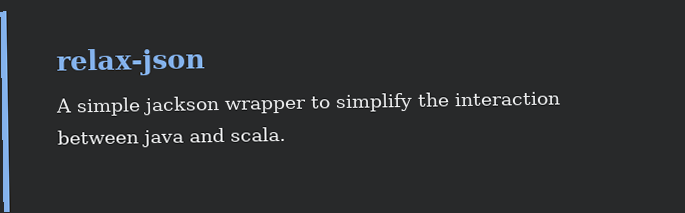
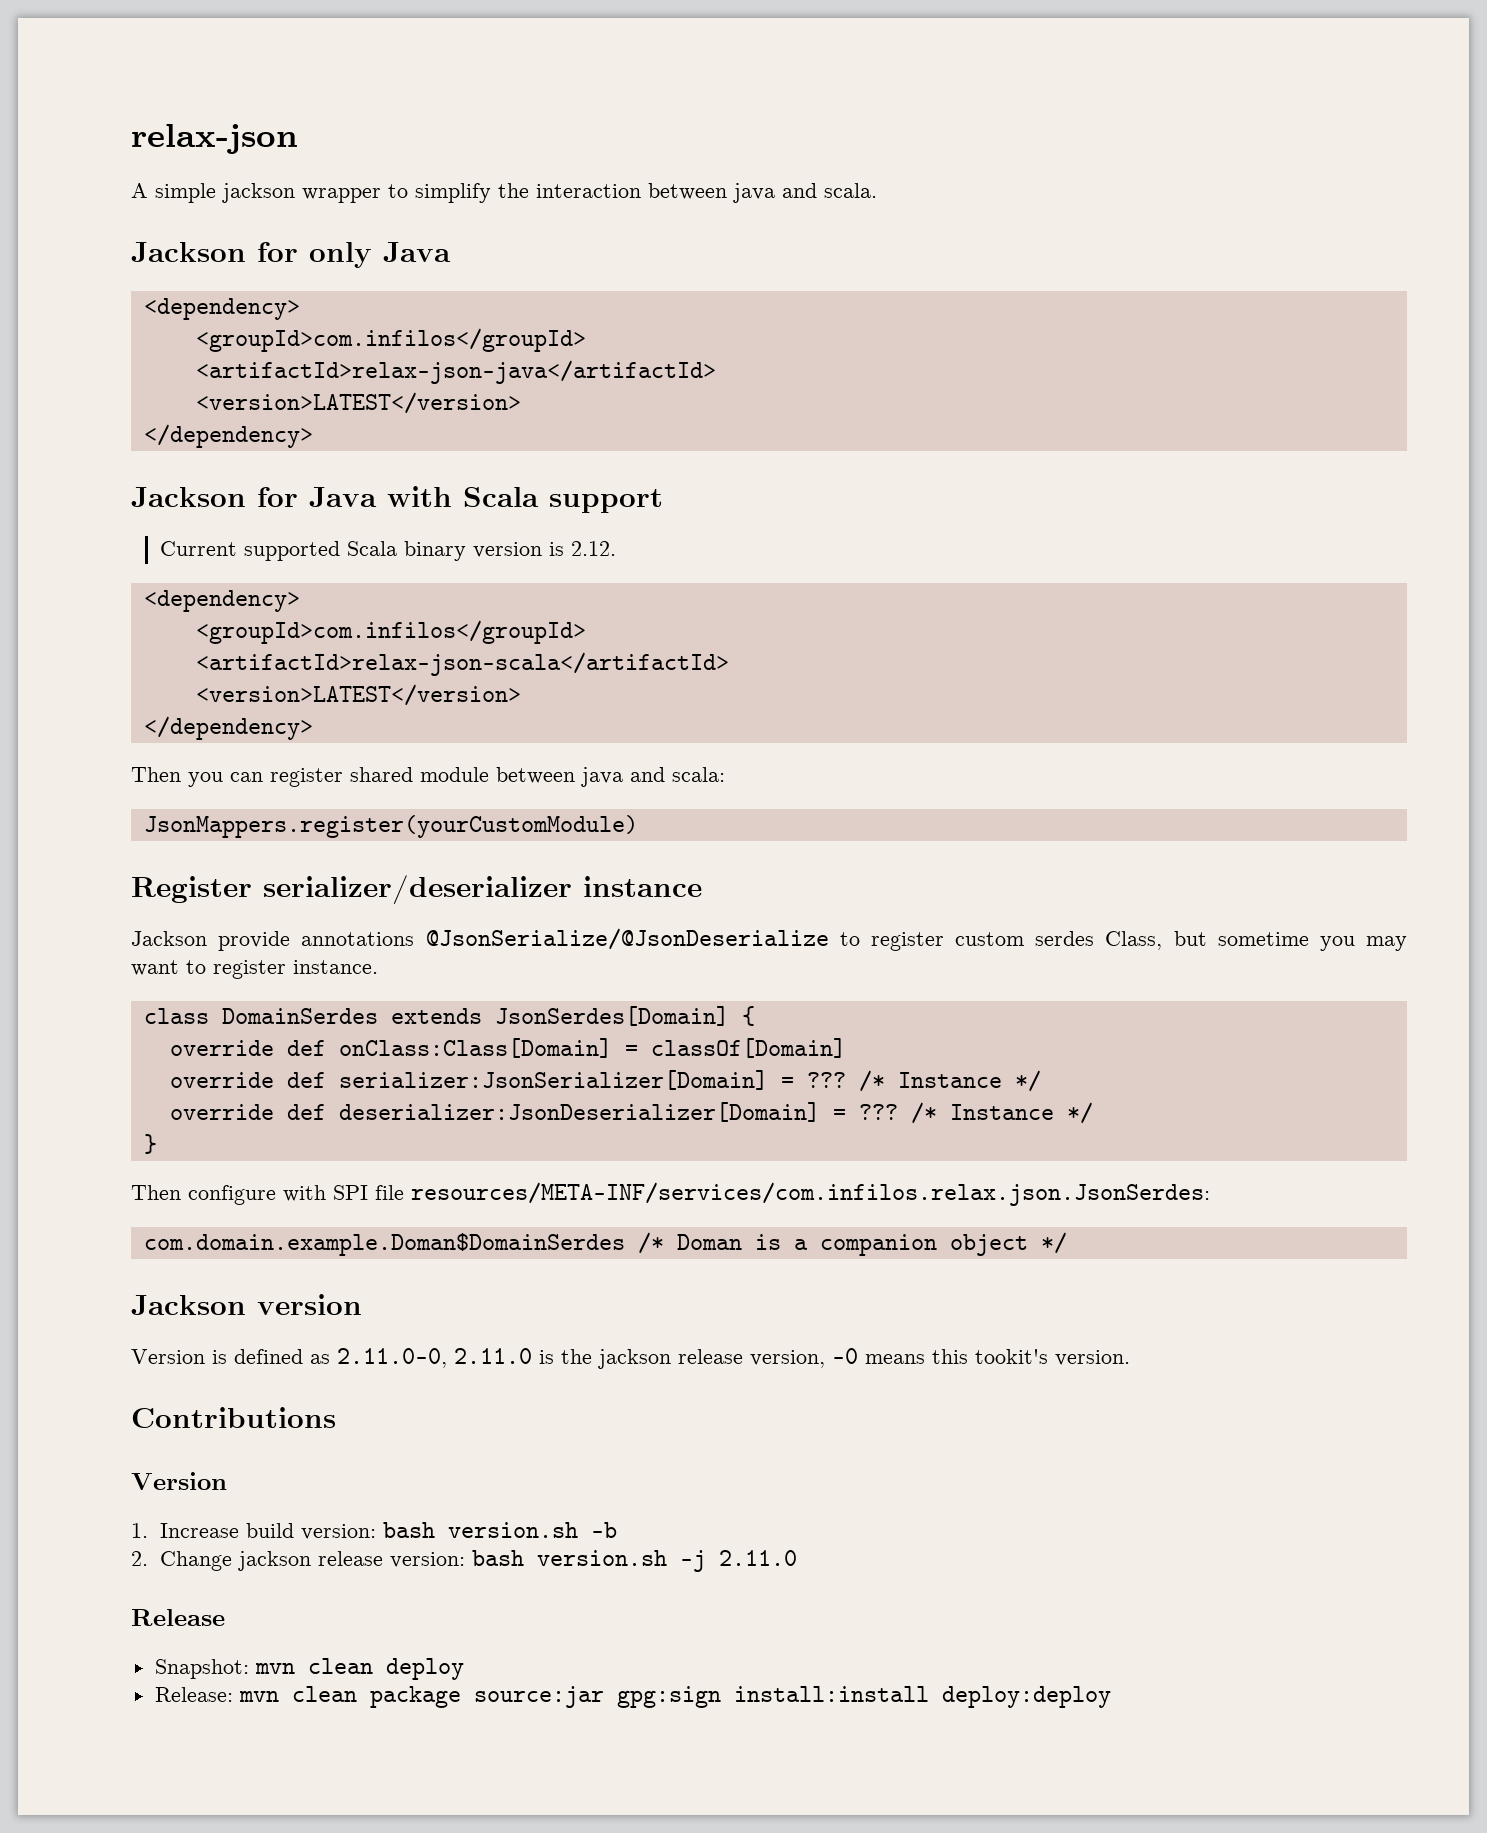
+ Jackson for only Java
+ <dependency>
+ <groupId>com.infilos</groupId>
+ <artifactId>relax-json-java</artifactId>
+ <version>LATEST</version>
+ </dependency>
+ Jackson for Java with Scala support
+ Current supported Scala binary version is 2.12.
+ <dependency>
+ <groupId>com.infilos</groupId>
+ <artifactId>relax-json-scala</artifactId>
+ <version>LATEST</version>
+ </dependency>
+ Then you can register shared module between java and scala:
+ JsonMappers.register(yourCustomModule)
+ Register serializer/deserializer instance
+ Jackson provide annotations @JsonSerialize/@JsonDeserialize to register custom serdes Class, but sometime you may want to register instance.
+ class DomainSerdes extends JsonSerdes[Domain] {
+ override def onClass:Class[Domain] = classOf[Domain]
+ override def serializer:JsonSerializer[Domain] = ??? /* Instance */
+ override def deserializer:JsonDeserializer[Domain] = ??? /* Instance */
+ }
+ Then configure with SPI file resources/META-INF/services/com.infilos.relax.json.JsonSerdes:
+ com.domain.example.Doman$DomainSerdes /* Doman is a companion object */
+ Jackson version
+ Version is defined as 2.11.0-0, 2.11.0 is the jackson release version, -0 means this tookit's version.
+ Contributions
+ Version
+ 1. Increase build version: bash version.sh -b
+ 2. Change jackson release version: bash version.sh -j 2.11.0
+ Release
+ Snapshot: mvn clean deploy
+ Release: mvn clean package source:jar gpg:sign install:install deploy:deploy

